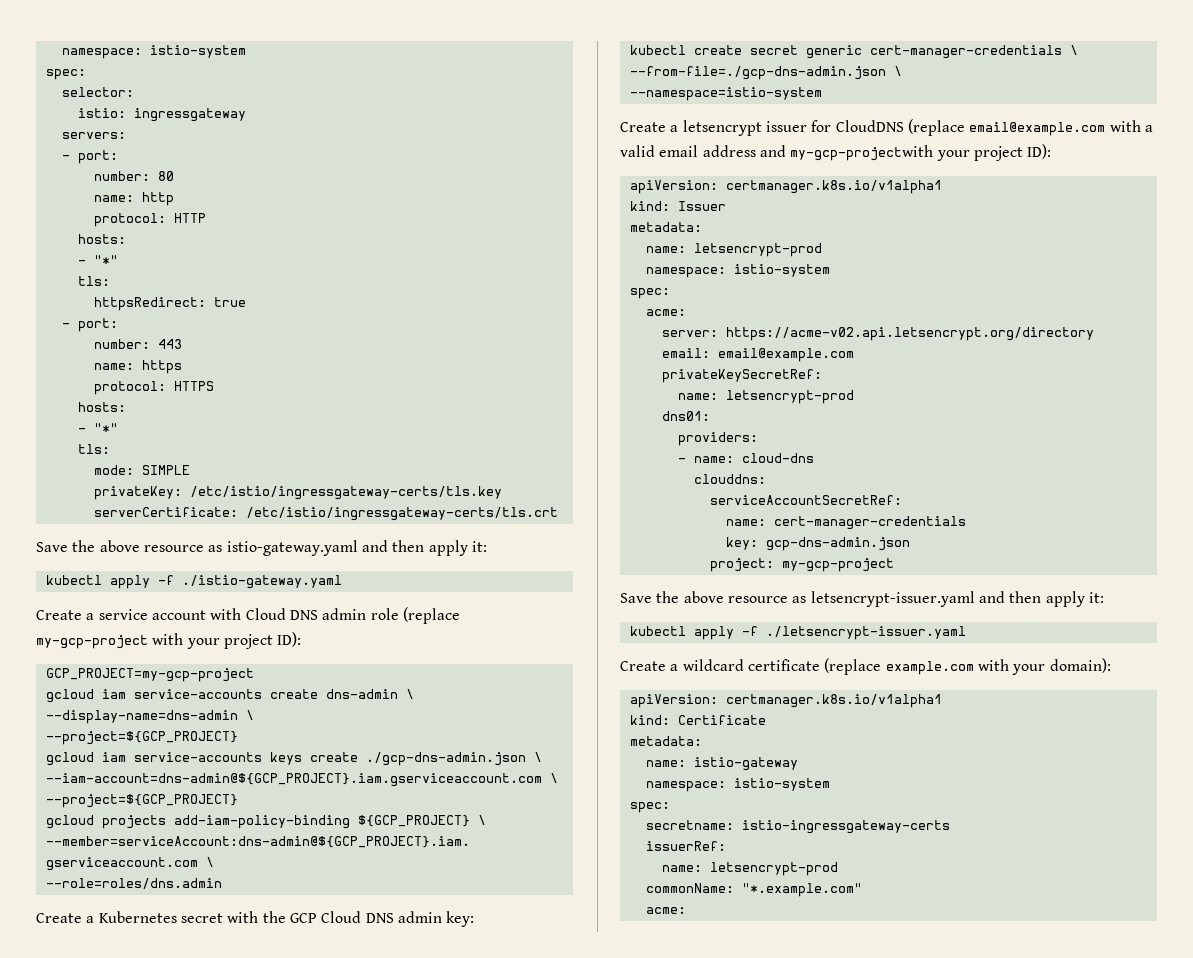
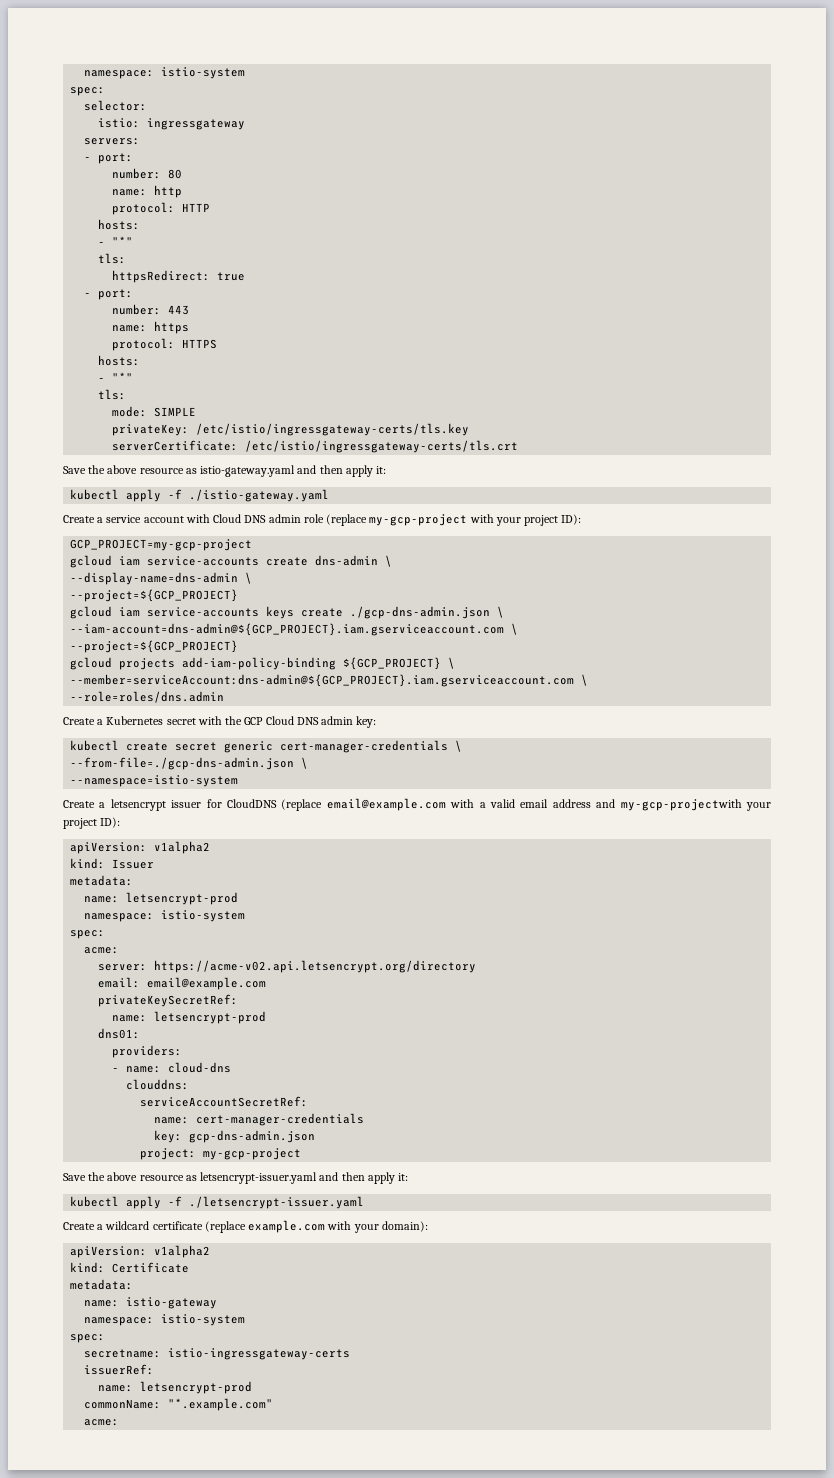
  Create a letsencrypt issuer for CloudDNS (replace email@example.com with a valid email address and my-gcp-projectwith your project ID):
- apiVersion: certmanager.k8s.io/v1alpha1
+ apiVersion: v1alpha2
  Create a wildcard certificate (replace example.com with your domain):
- apiVersion: certmanager.k8s.io/v1alpha1
+ apiVersion: v1alpha2

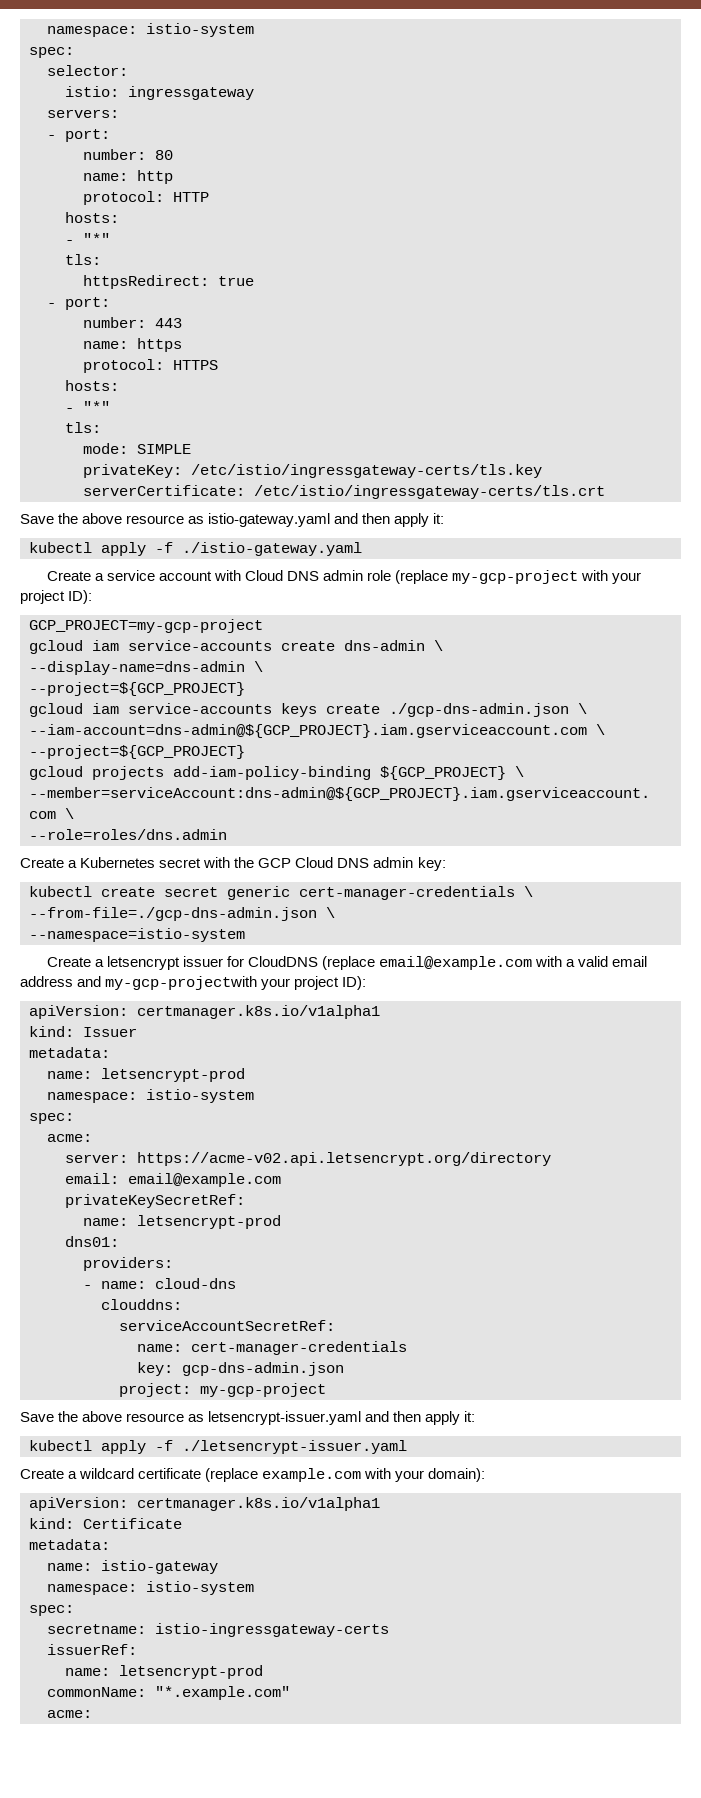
  Create a letsencrypt issuer for CloudDNS (replace email@example.com with a valid email address and my-gcp-projectwith your project ID):
- apiVersion: v1alpha2
+ apiVersion: certmanager.k8s.io/v1alpha1
  Create a wildcard certificate (replace example.com with your domain):
- apiVersion: v1alpha2
+ apiVersion: certmanager.k8s.io/v1alpha1

